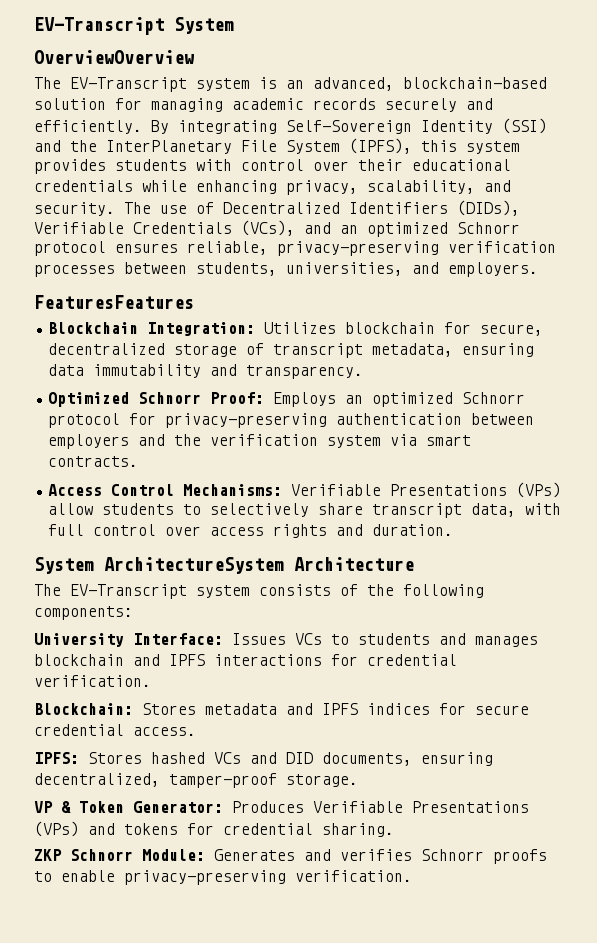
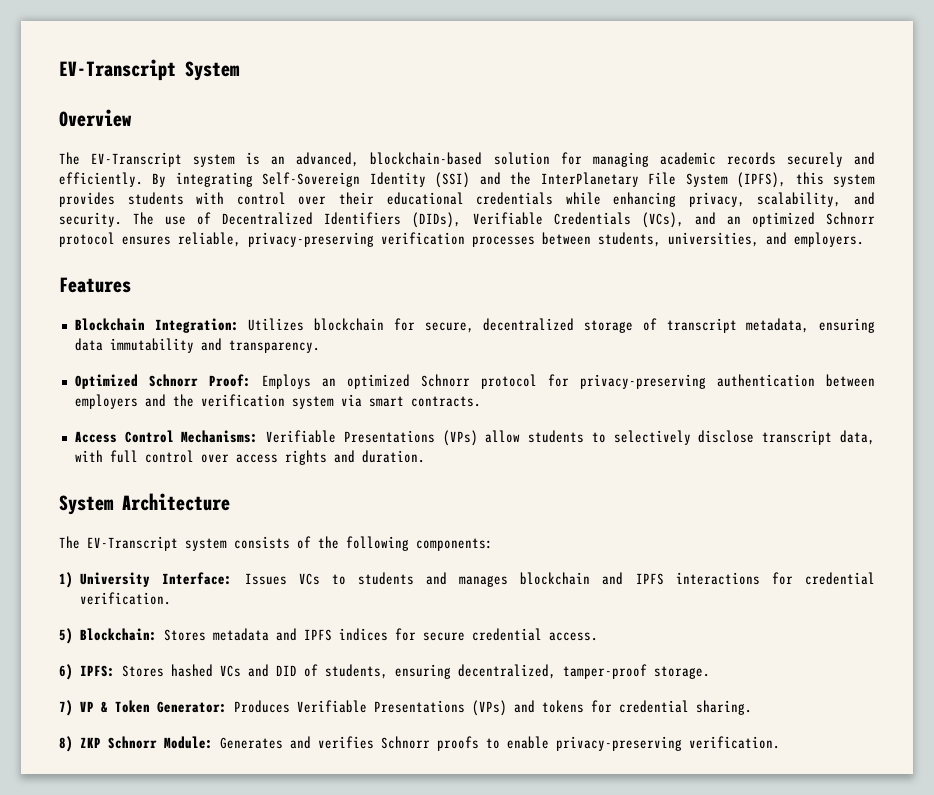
- OverviewOverview
+ Overview
- FeaturesFeatures
+ Features
- Access Control Mechanisms: Verifiable Presentations (VPs) allow students to selectively share transcript data, with full control over access rights and duration.
+ Access Control Mechanisms: Verifiable Presentations (VPs) allow students to selectively disclose transcript data, with full control over access rights and duration.
- System ArchitectureSystem Architecture
+ System Architecture
- University Interface: Issues VCs to students and manages blockchain and IPFS interactions for credential verification.
+ 1) University Interface: Issues VCs to students and manages blockchain and IPFS interactions for credential verification.
- Blockchain: Stores metadata and IPFS indices for secure credential access.
+ 5) Blockchain: Stores metadata and IPFS indices for secure credential access.
- IPFS: Stores hashed VCs and DID documents, ensuring decentralized, tamper-proof storage.
+ 6) IPFS: Stores hashed VCs and DID of students, ensuring decentralized, tamper-proof storage.
- VP & Token Generator: Produces Verifiable Presentations (VPs) and tokens for credential sharing.
+ 7) VP & Token Generator: Produces Verifiable Presentations (VPs) and tokens for credential sharing.
- ZKP Schnorr Module: Generates and verifies Schnorr proofs to enable privacy-preserving verification.
+ 8) ZKP Schnorr Module: Generates and verifies Schnorr proofs to enable privacy-preserving verification.

